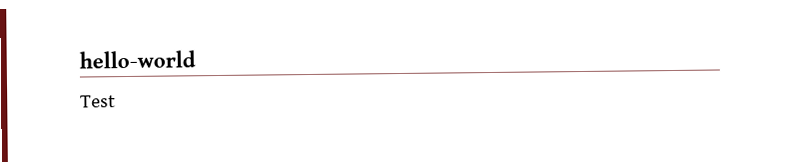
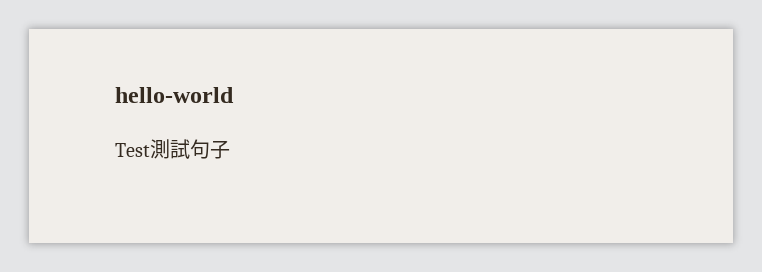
- Test
+ Test測試句子

